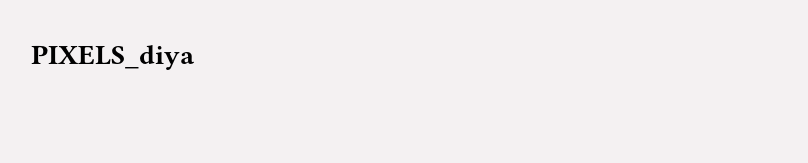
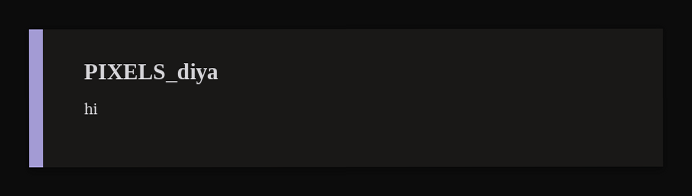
+ hi

